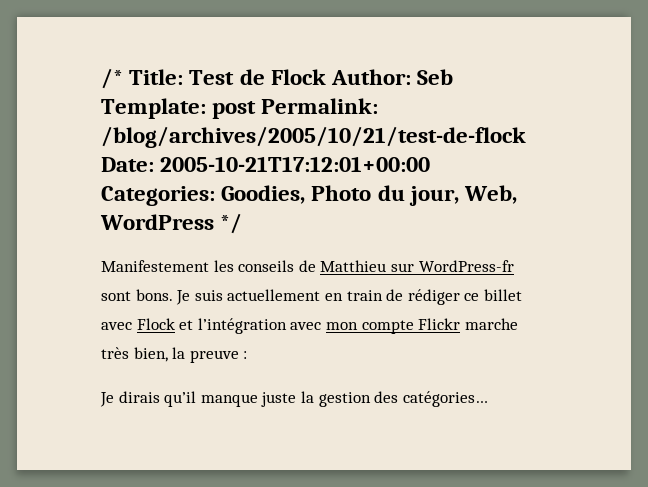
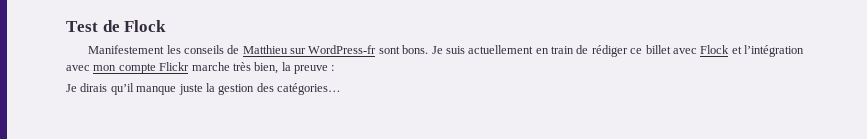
- /* Title: Test de Flock Author: Seb Template: post Permalink: /blog/archives/2005/10/21/test-de-flock Date: 2005-10-21T17:12:01+00:00 Categories: Goodies, Photo du jour, Web, WordPress */
+ Test de Flock

